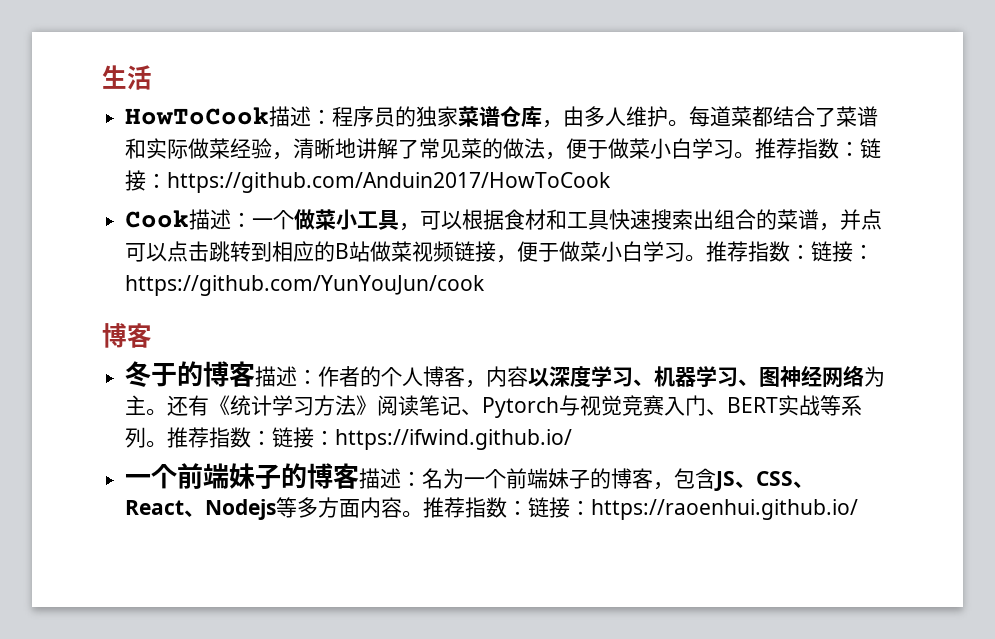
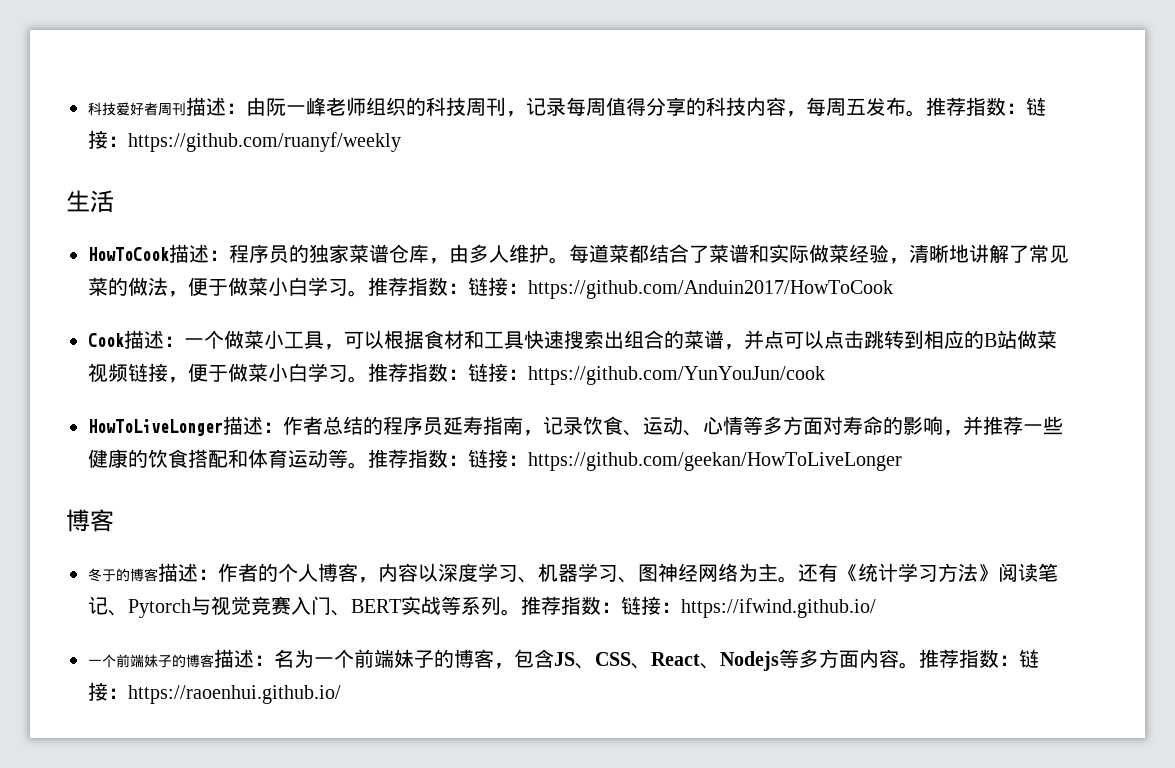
+ 科技爱好者周刊描述：由阮一峰老师组织的科技周刊，记录每周值得分享的科技内容，每周五发布。推荐指数：链接：https://github.com/ruanyf/weekly
+ HowToLiveLonger描述：作者总结的程序员延寿指南，记录饮食、运动、心情等多方面对寿命的影响，并推荐一些健康的饮食搭配和体育运动等。推荐指数：链接：https://github.com/geekan/HowToLiveLonger

